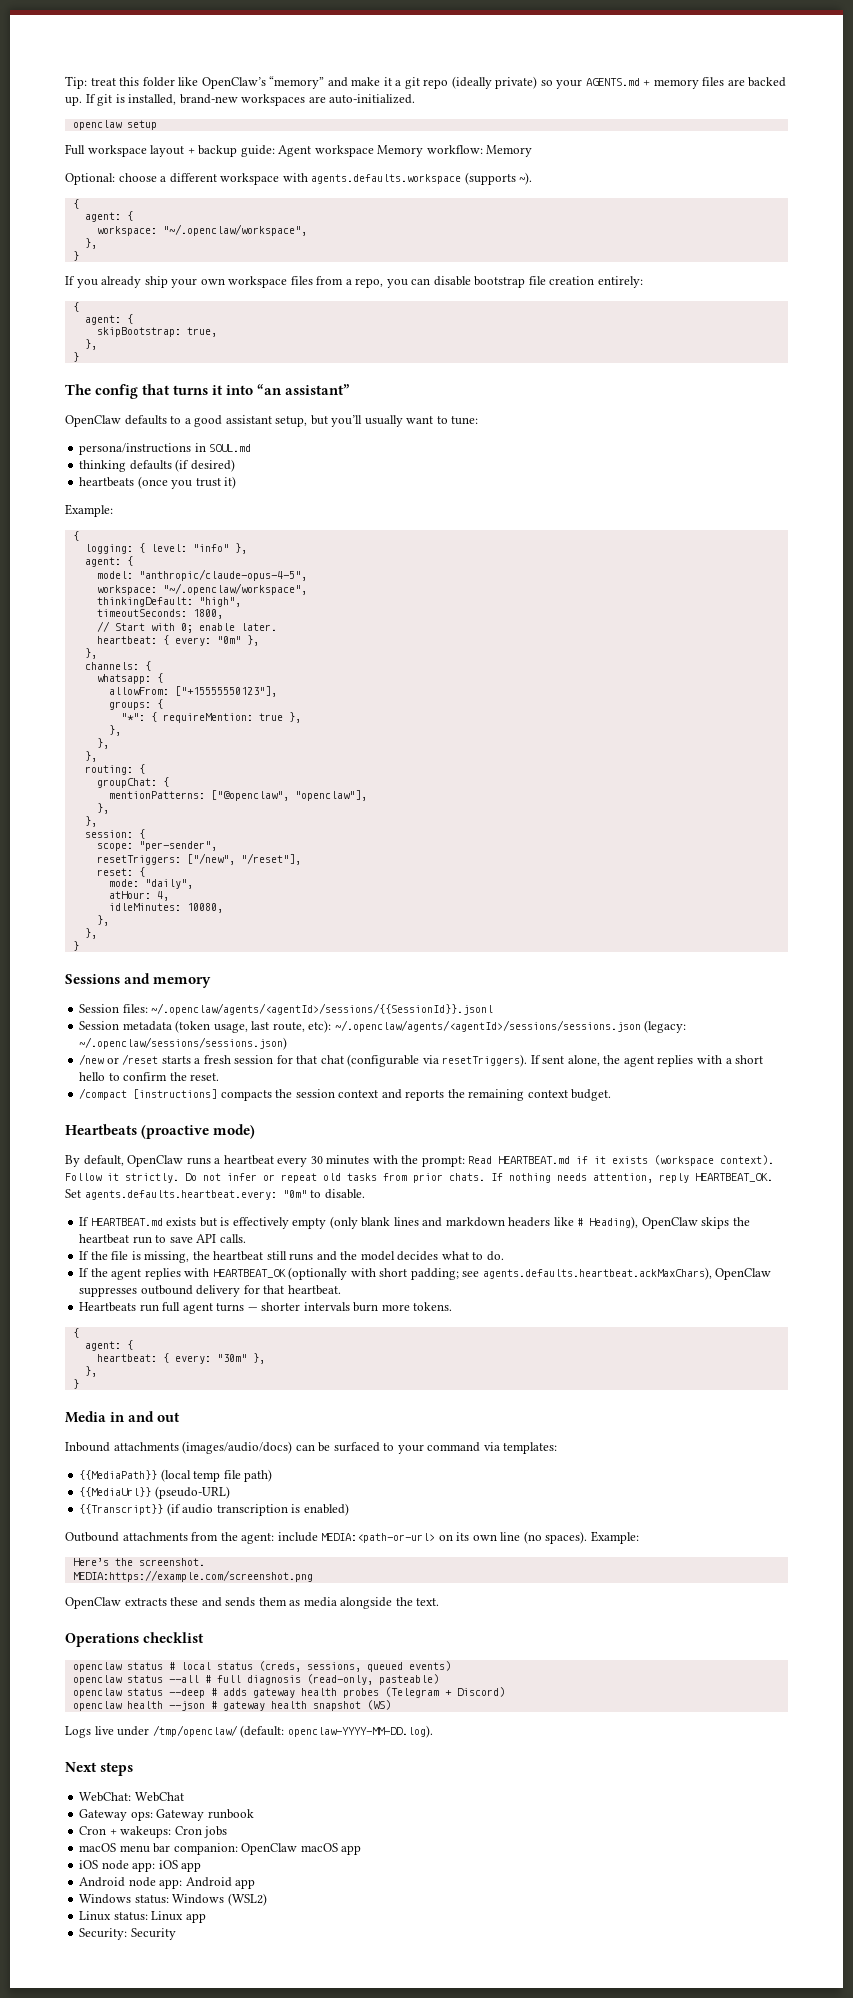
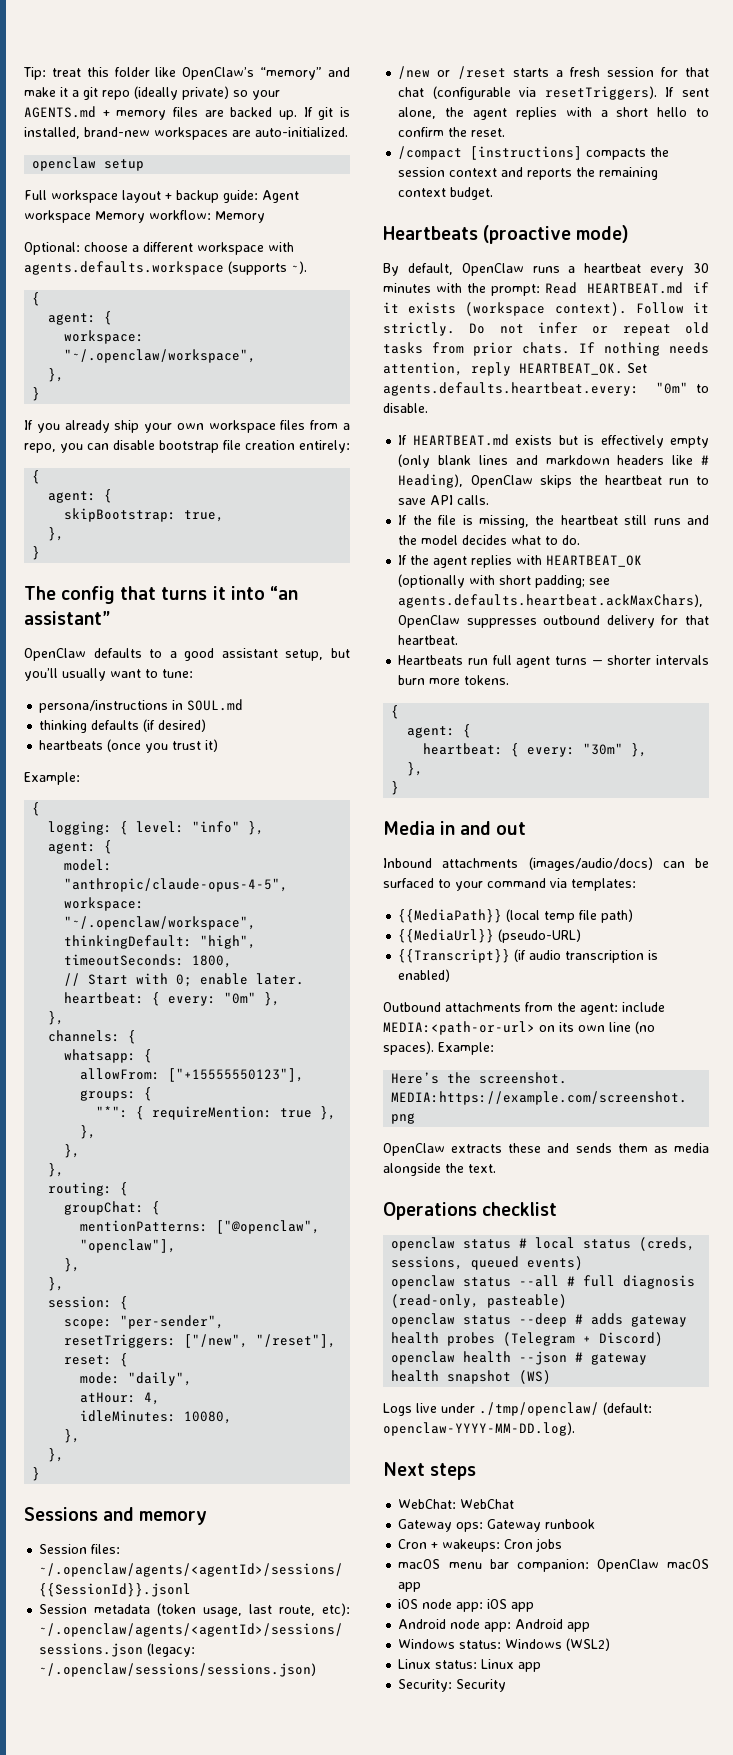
- Logs live under /tmp/openclaw/ (default: openclaw-YYYY-MM-DD.log).
+ Logs live under ./tmp/openclaw/ (default: openclaw-YYYY-MM-DD.log).

